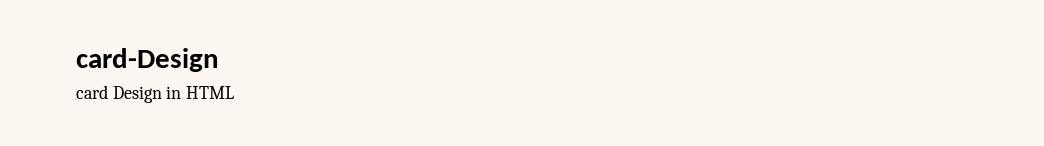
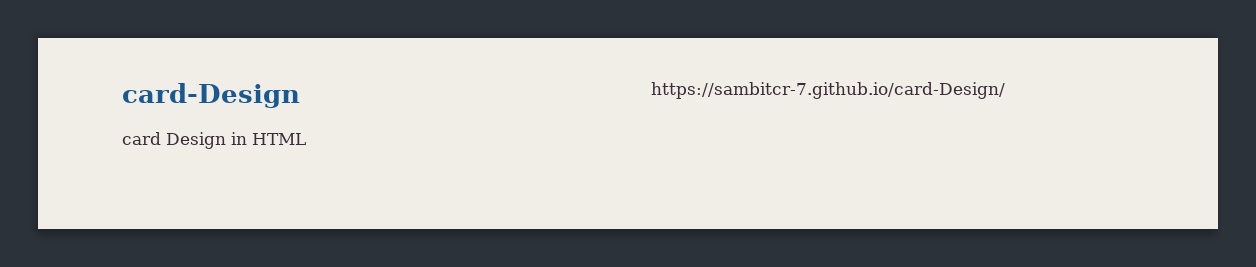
- card Design in HTML
+ card Design in HTML https://sambitcr-7.github.io/card-Design/

